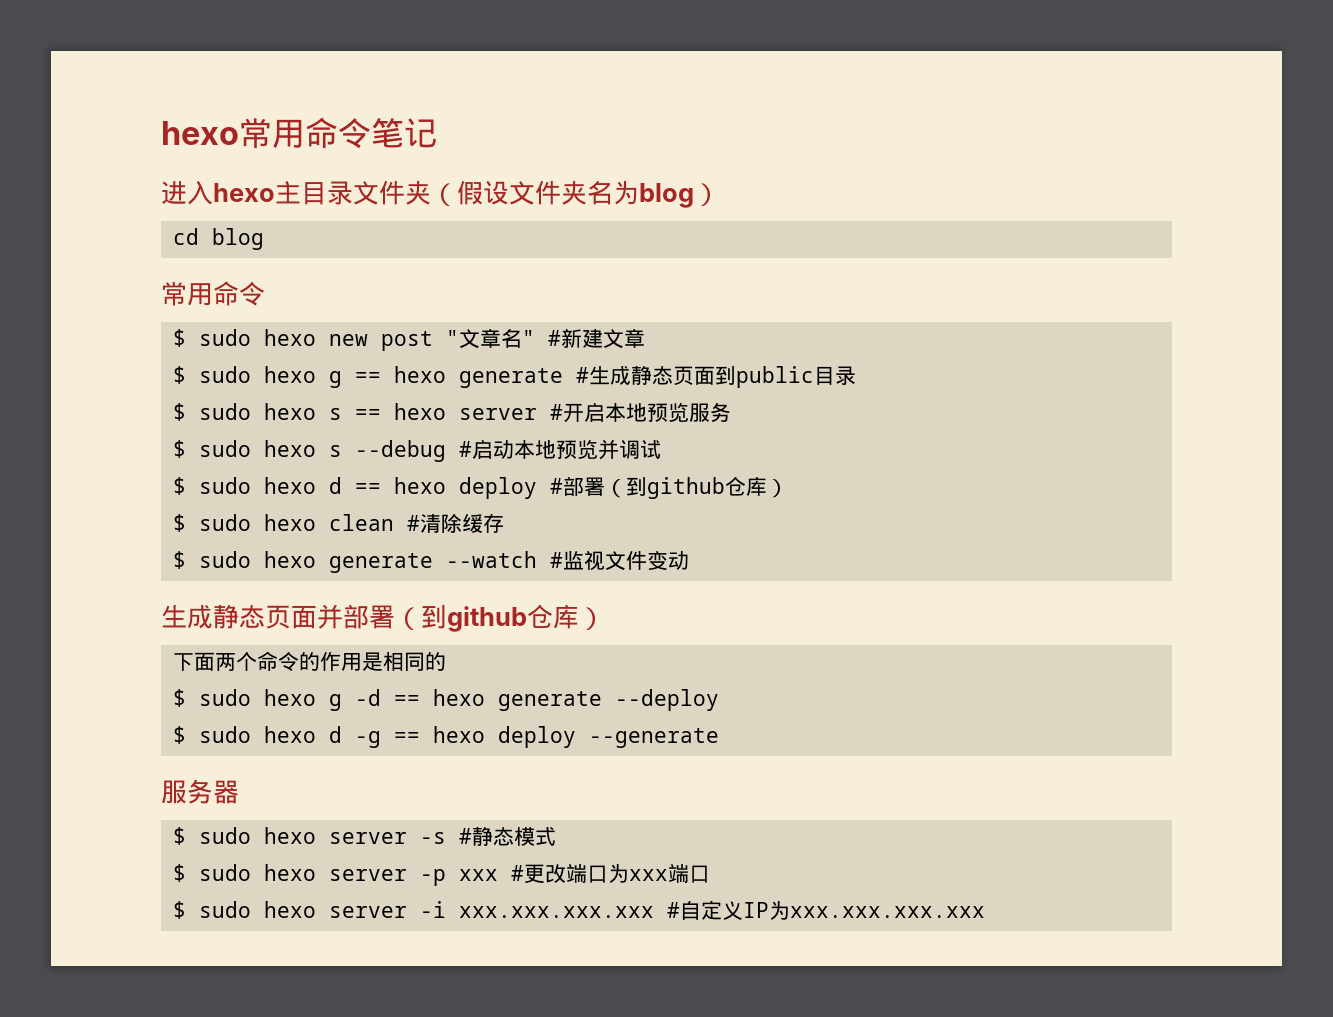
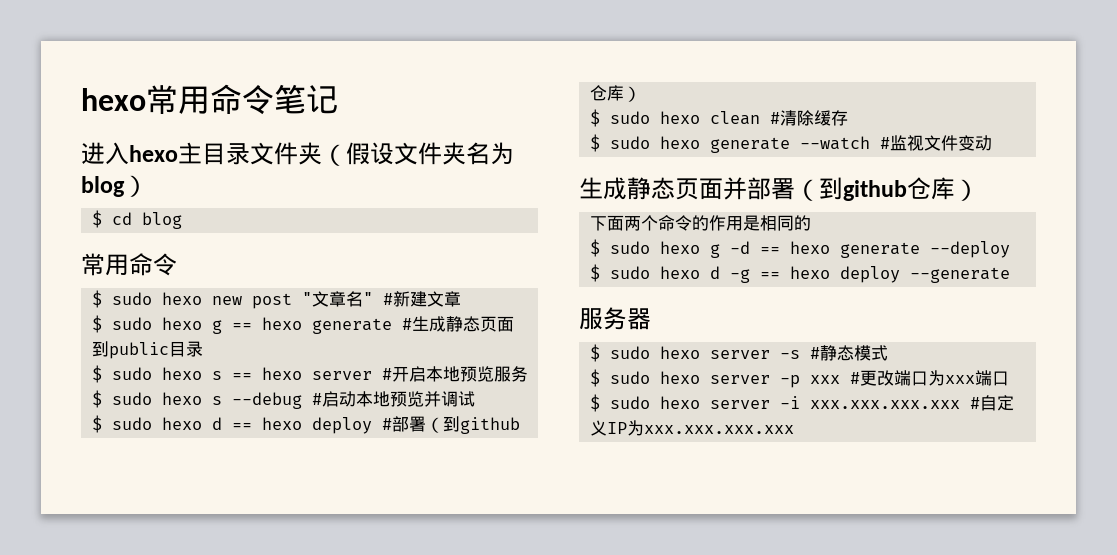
- cd blog
+ $ cd blog

